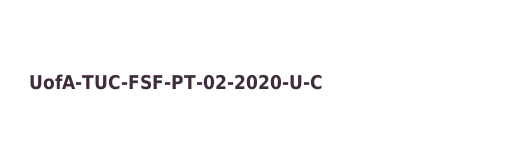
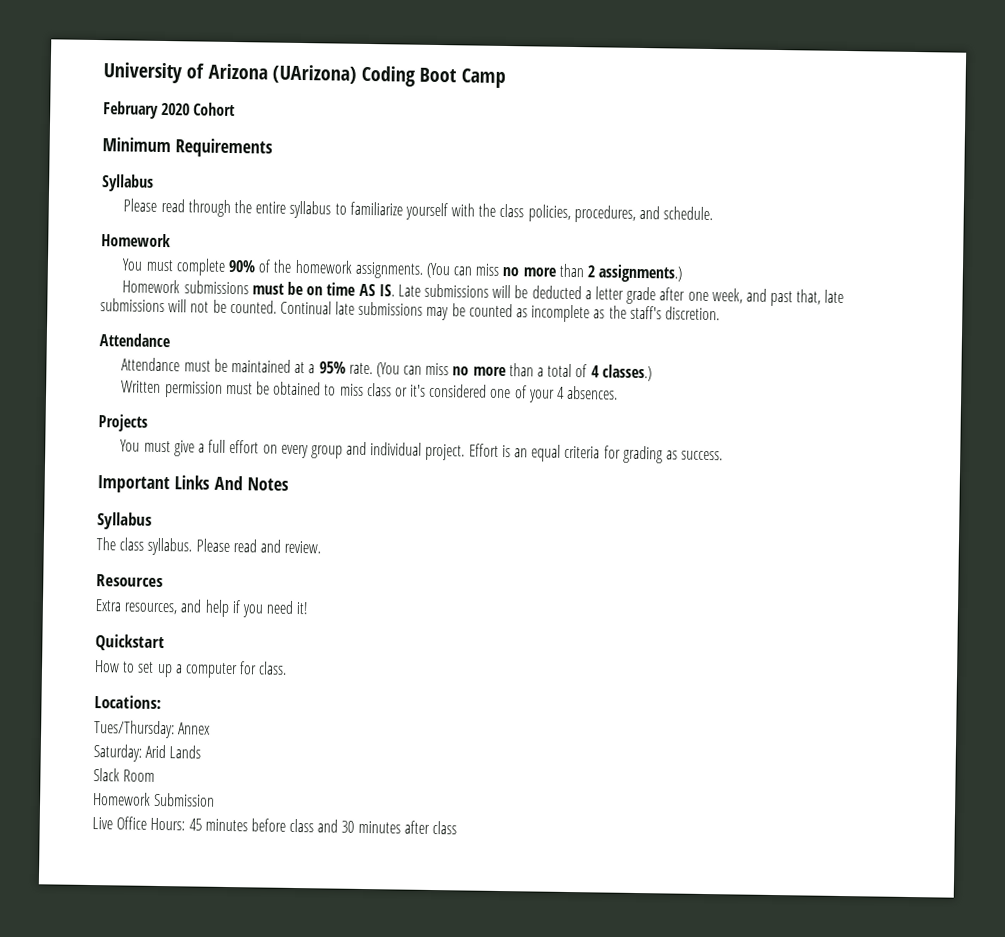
- UofA-TUC-FSF-PT-02-2020-U-C
+ University of Arizona (UArizona) Coding Boot Camp
+ February 2020 Cohort
+ Minimum Requirements
+ Syllabus
+ Please read through the entire syllabus to familiarize yourself with the class policies, procedures, and schedule.
+ Homework
+ You must complete 90% of the homework assignments. (You can miss no more than 2 assignments.)
+ Homework submissions must be on time AS IS. Late submissions will be deducted a letter grade after one week, and past that, late submissions will not be counted. Continual late submissions may be counted as incomplete as the staff's discretion.
+ Attendance
+ Attendance must be maintained at a 95% rate. (You can miss no more than a total of 4 classes.)
+ Written permission must be obtained to miss class or it's considered one of your 4 absences.
+ Projects
+ You must give a full effort on every group and individual project. Effort is an equal criteria for grading as success.
+ Important Links And Notes
+ Syllabus
+ The class syllabus. Please read and review.
+ Resources
+ Extra resources, and help if you need it!
+ Quickstart
+ How to set up a computer for class.
+ Locations:
+ Tues/Thursday: Annex
+ Saturday: Arid Lands
+ Slack Room
+ Homework Submission
+ Live Office Hours: 45 minutes before class and 30 minutes after class

